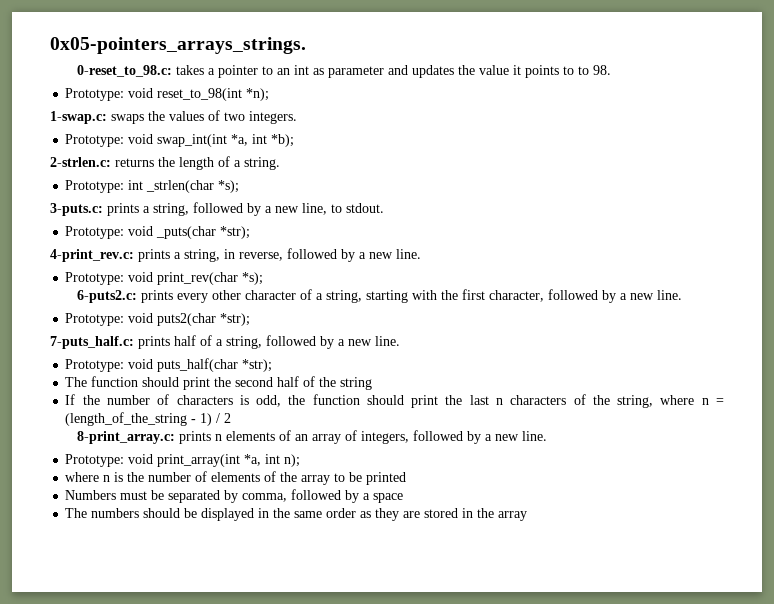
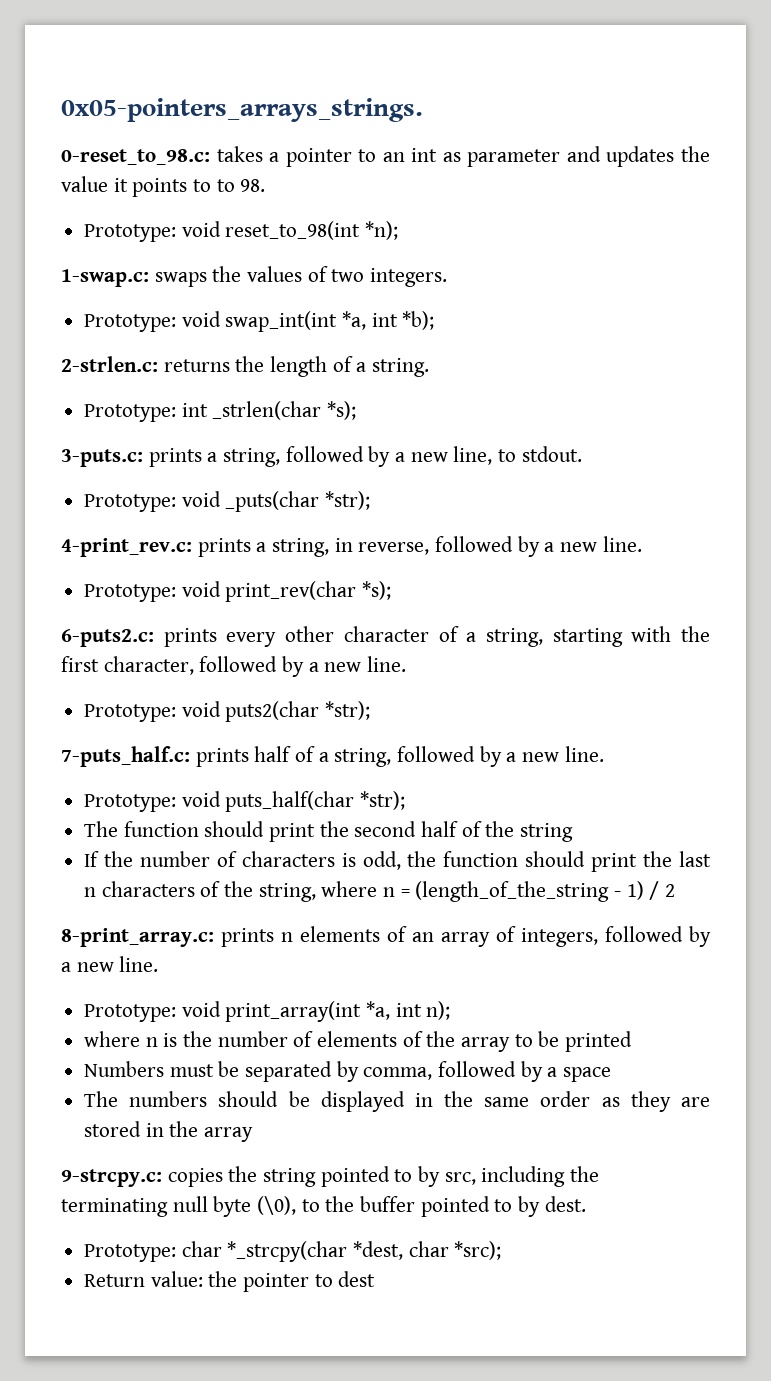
+ 9-strcpy.c: copies the string pointed to by src, including the terminating null byte (\0), to the buffer pointed to by dest.
+ Prototype: char *_strcpy(char *dest, char *src);
+ Return value: the pointer to dest

